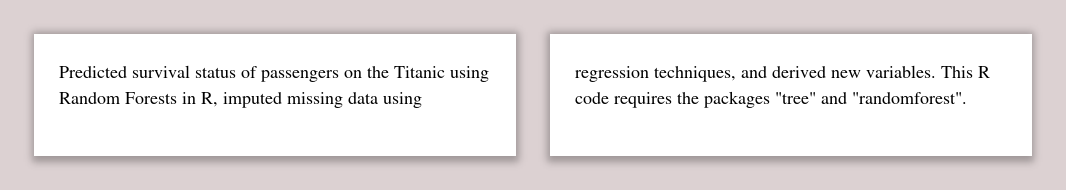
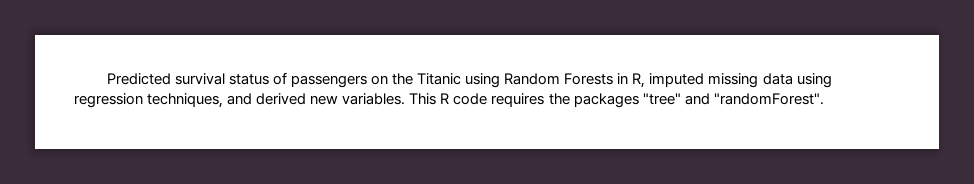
- This R code requires the packages "tree" and "randomforest".
+ This R code requires the packages "tree" and "randomForest".

